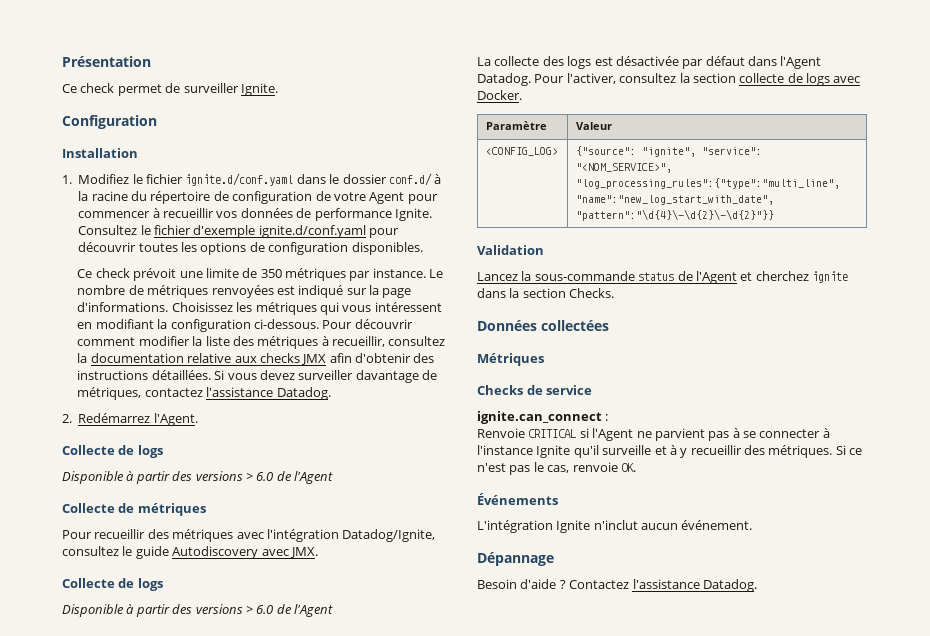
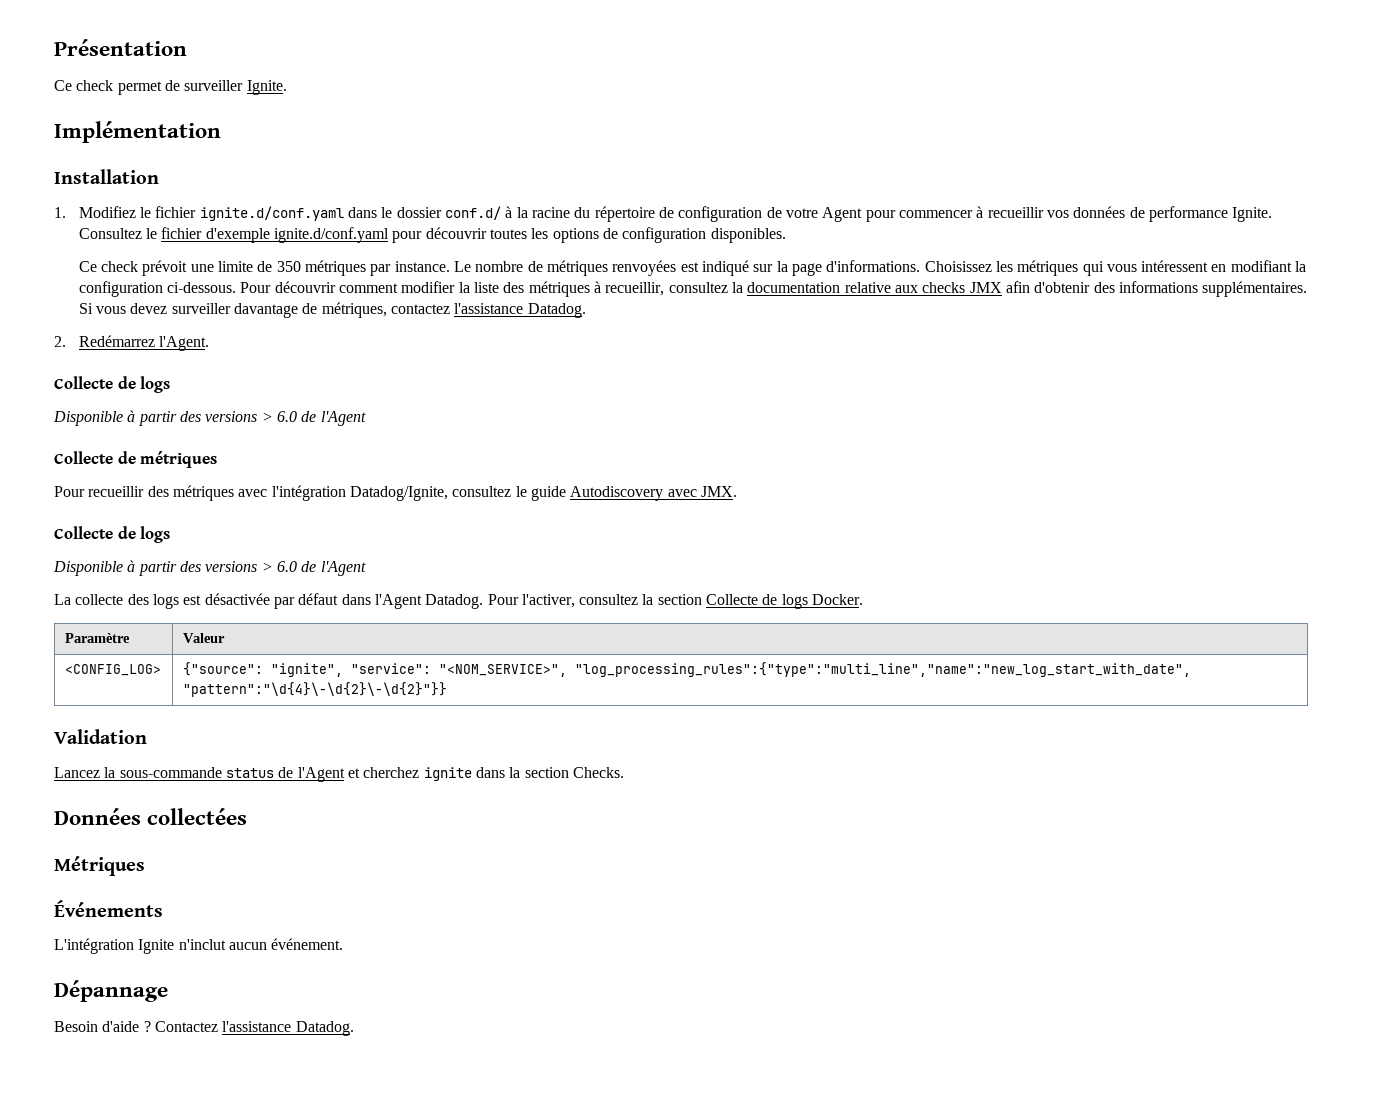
- Configuration
+ Implémentation
- Pour découvrir comment modifier la liste des métriques à recueillir, consultez la documentation relative aux checks JMX afin d'obtenir des instructions détaillées.
+ Pour découvrir comment modifier la liste des métriques à recueillir, consultez la documentation relative aux checks JMX afin d'obtenir des informations supplémentaires.
- Pour l'activer, consultez la section collecte de logs avec Docker.
+ Pour l'activer, consultez la section Collecte de logs Docker.
- Checks de service
- ignite.can_connect :
- Renvoie CRITICAL si l'Agent ne parvient pas à se connecter à l'instance Ignite qu'il surveille et à y recueillir des métriques. Si ce n'est pas le cas, renvoie OK.

